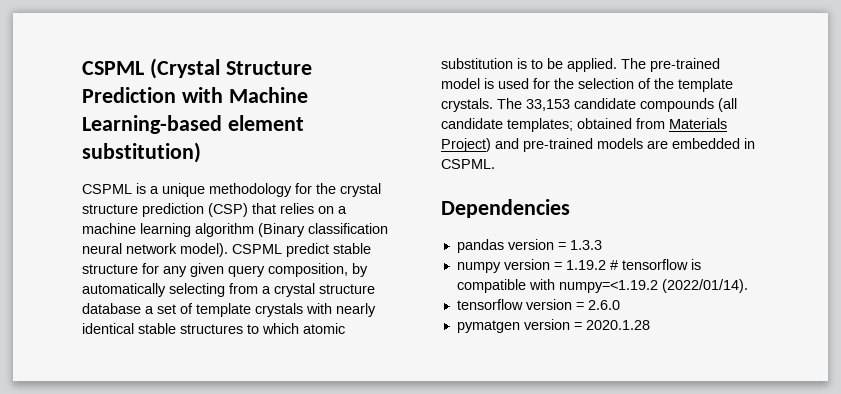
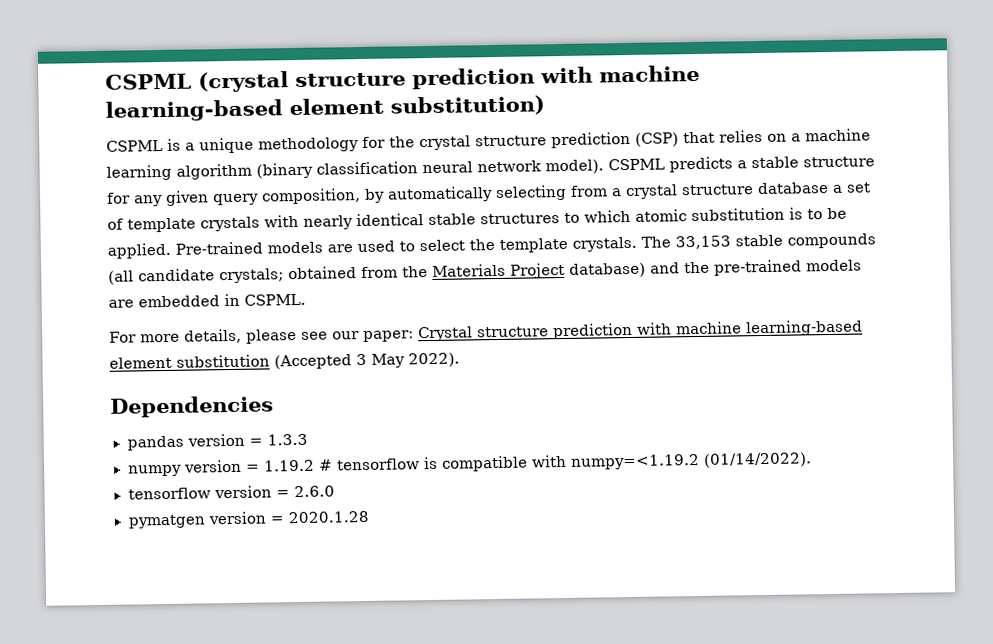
- CSPML (Crystal Structure Prediction with Machine Learning-based element substitution)
+ CSPML (crystal structure prediction with machine learning-based element substitution)
- CSPML is a unique methodology for the crystal structure prediction (CSP) that relies on a machine learning algorithm (Binary classification neural network model).
+ CSPML is a unique methodology for the crystal structure prediction (CSP) that relies on a machine learning algorithm (binary classification neural network model).
- CSPML predict stable structure for any given query composition, by automatically selecting from a crystal structure database a set of template crystals with nearly identical stable structures to which atomic substitution is to be applied.
+ CSPML predicts a stable structure for any given query composition, by automatically selecting from a crystal structure database a set of template crystals with nearly identical stable structures to which atomic substitution is to be applied.
- The pre-trained model is used for the selection of the template crystals.
+ Pre-trained models are used to select the template crystals.
- The 33,153 candidate compounds (all candidate templates; obtained from Materials Project) and pre-trained models are embedded in CSPML.
+ The 33,153 stable compounds (all candidate crystals; obtained from the Materials Project database) and the pre-trained models are embedded in CSPML.
+ For more details, please see our paper: Crystal structure prediction with machine learning-based element substitution (Accepted 3 May 2022).
- numpy version = 1.19.2 # tensorflow is compatible with numpy=<1.19.2 (2022/01/14).
+ numpy version = 1.19.2 # tensorflow is compatible with numpy=<1.19.2 (01/14/2022).

